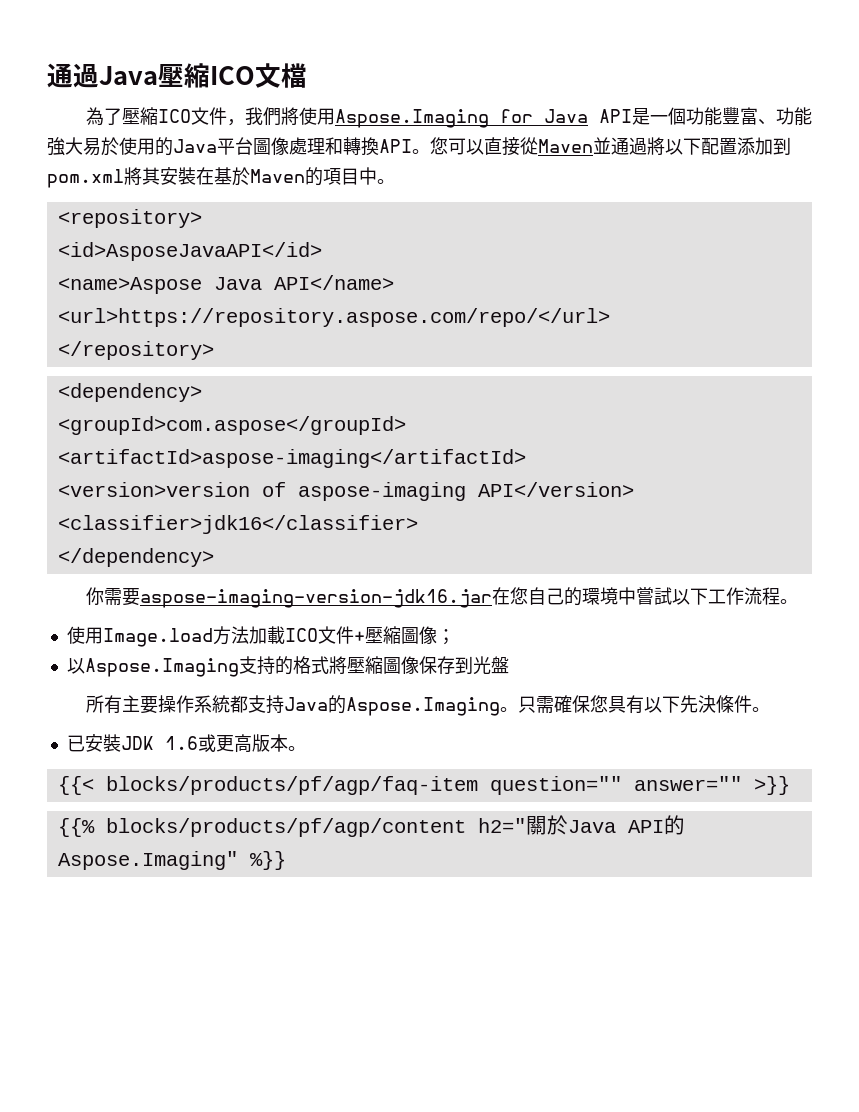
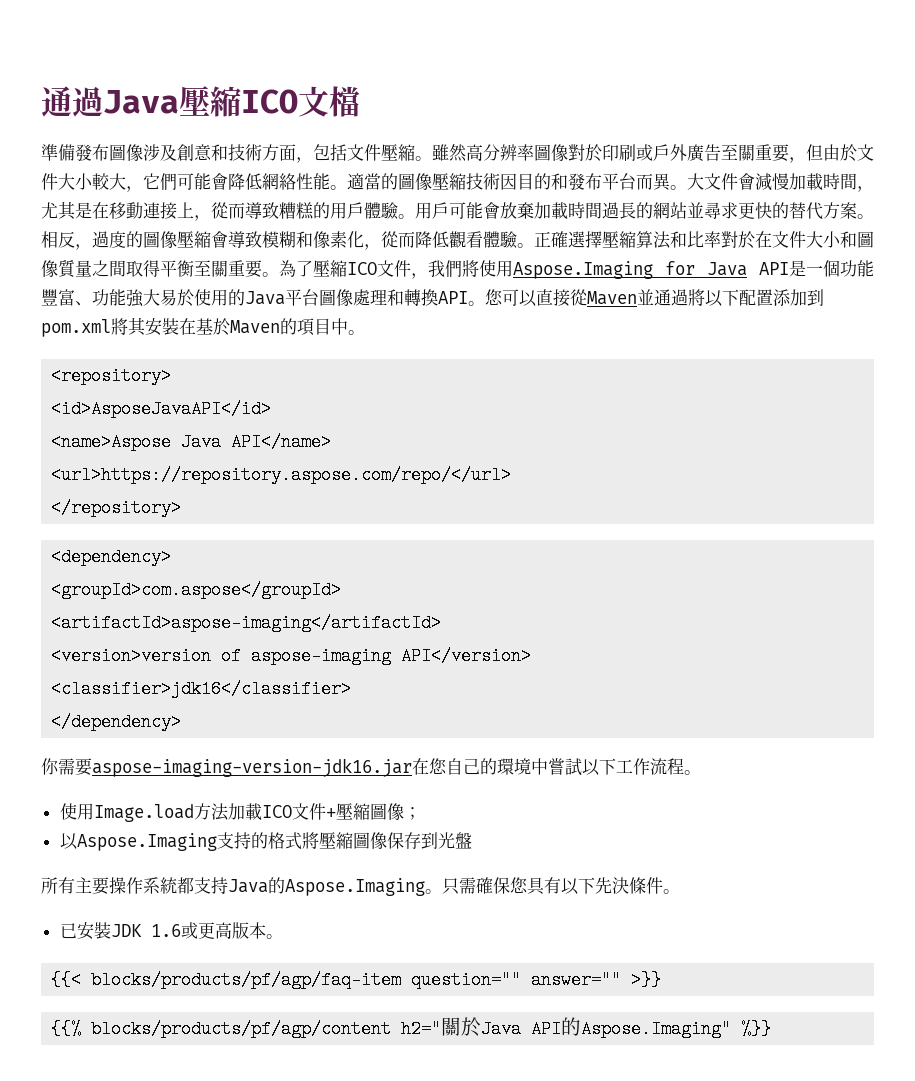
+ 準備發布圖像涉及創意和技術方面，包括文件壓縮。雖然高分辨率圖像對於印刷或戶外廣告至關重要，但由於文件大小較大，它們可能會降低網絡性能。適當的圖像壓縮技術因目的和發布平台而異。大文件會減慢加載時間，尤其是在移動連接上，從而導致糟糕的用戶體驗。用戶可能會放棄加載時間過長的網站並尋求更快的替代方案。相反，過度的圖像壓縮會導致模糊和像素化，從而降低觀看體驗。正確選擇壓縮算法和比率對於在文件大小和圖像質量之間取得平衡至關重要。

